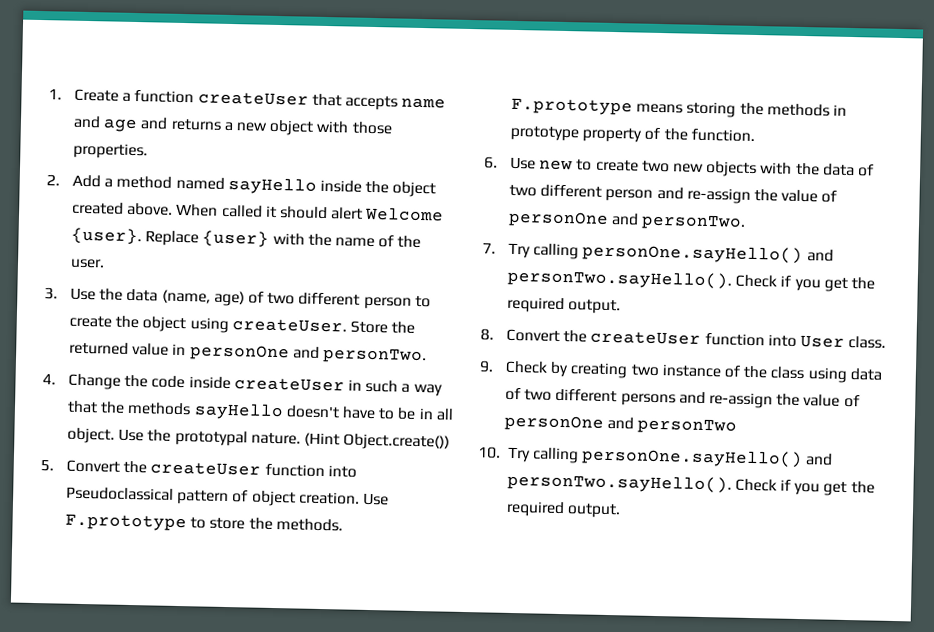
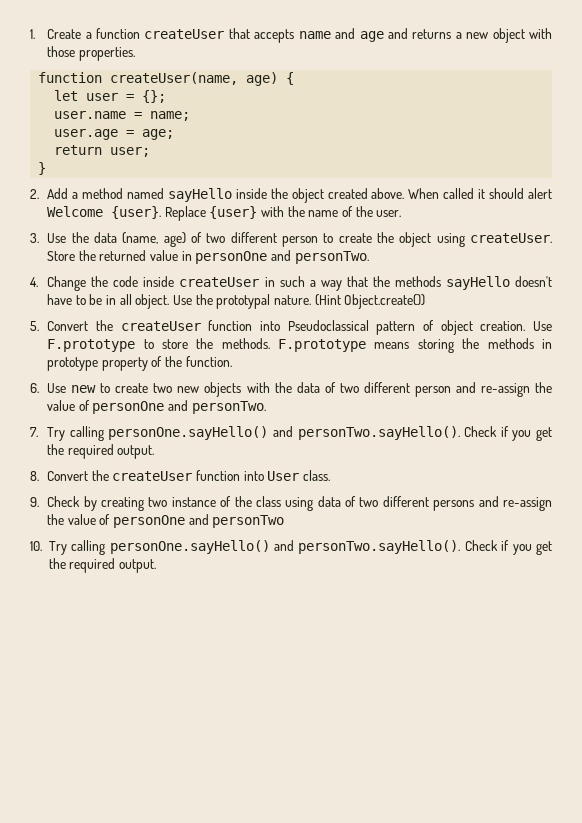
+ function createUser(name, age) {
+ let user = {};
+ user.name = name;
+ user.age = age;
+ return user;
+ }

